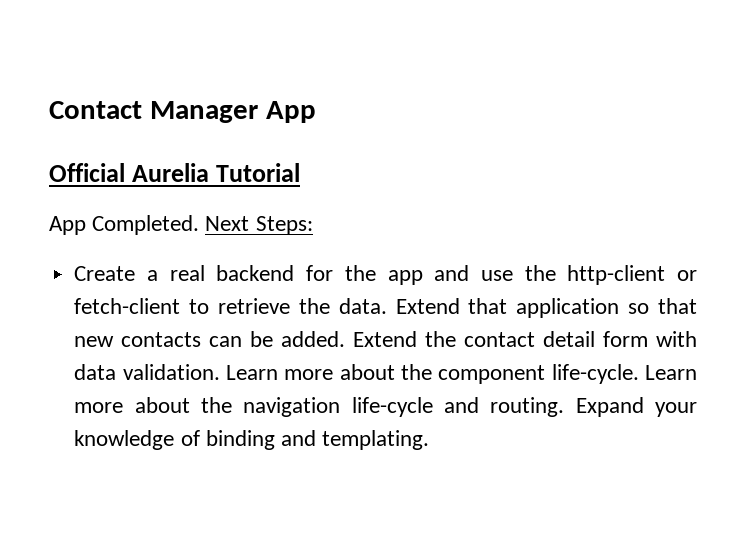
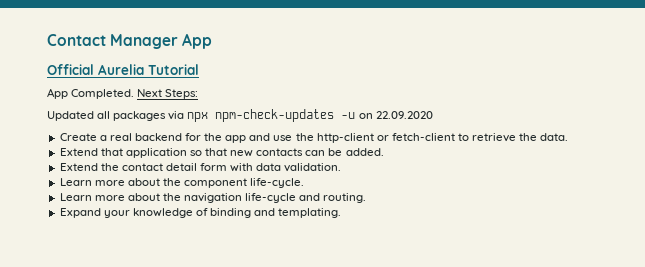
+ Updated all packages via npx npm-check-updates -u on 22.09.2020
- Create a real backend for the app and use the http-client or fetch-client to retrieve the data. Extend that application so that new contacts can be added. Extend the contact detail form with data validation. Learn more about the component life-cycle. Learn more about the navigation life-cycle and routing. Expand your knowledge of binding and templating.
+ Create a real backend for the app and use the http-client or fetch-client to retrieve the data.
+ Extend that application so that new contacts can be added.
+ Extend the contact detail form with data validation.
+ Learn more about the component life-cycle.
+ Learn more about the navigation life-cycle and routing.
+ Expand your knowledge of binding and templating.

